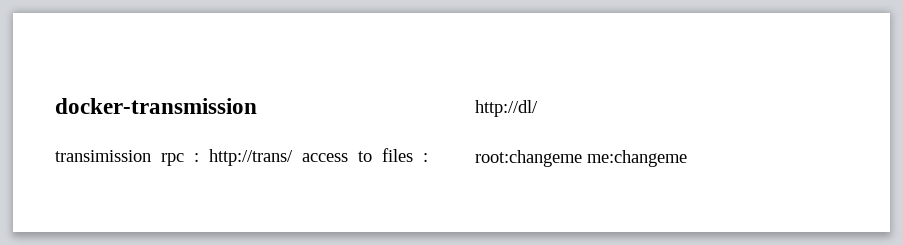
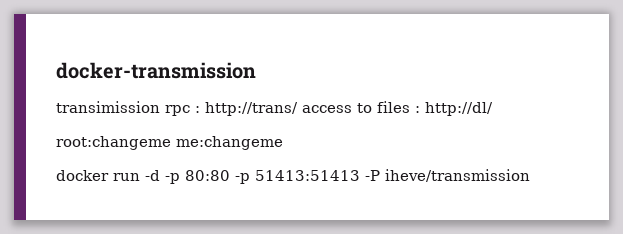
+ docker run -d -p 80:80 -p 51413:51413 -P iheve/transmission

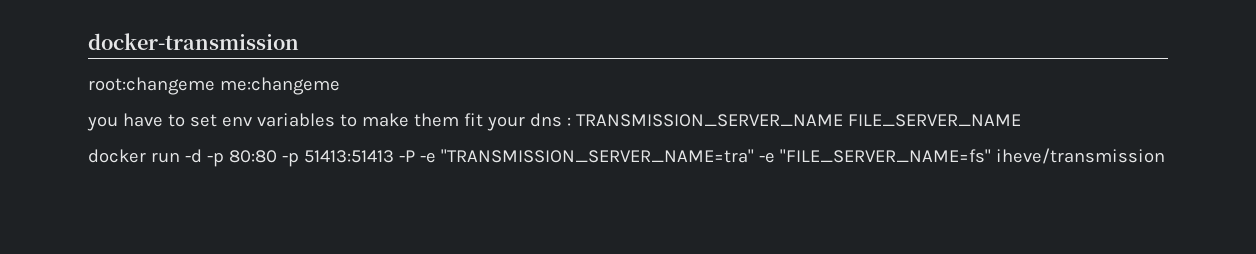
- transimission rpc : http://trans/ access to files : http://dl/
  root:changeme me:changeme
+ you have to set env variables to make them fit your dns : TRANSMISSION_SERVER_NAME FILE_SERVER_NAME
- docker run -d -p 80:80 -p 51413:51413 -P iheve/transmission
+ docker run -d -p 80:80 -p 51413:51413 -P -e "TRANSMISSION_SERVER_NAME=tra" -e "FILE_SERVER_NAME=fs" iheve/transmission

